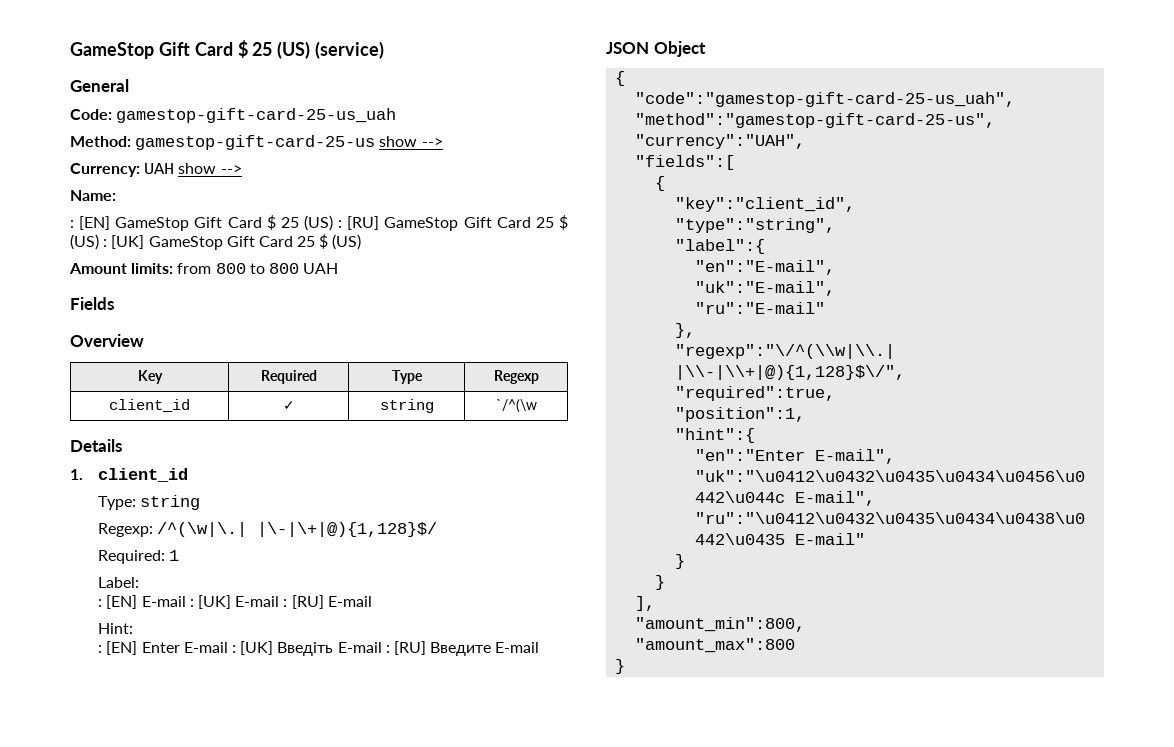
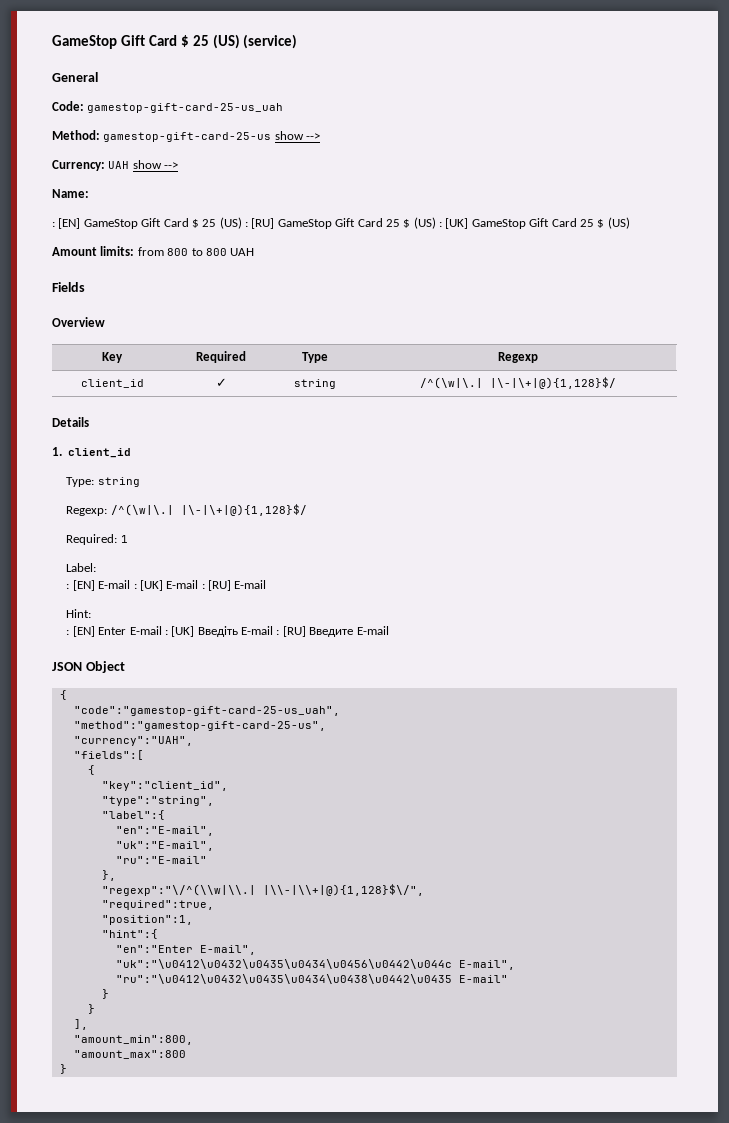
- client_id | ✓ | string | `/^(\w
+ client_id | ✓ | string | /^(\w|\.| |\-|\+|@){1,128}$/

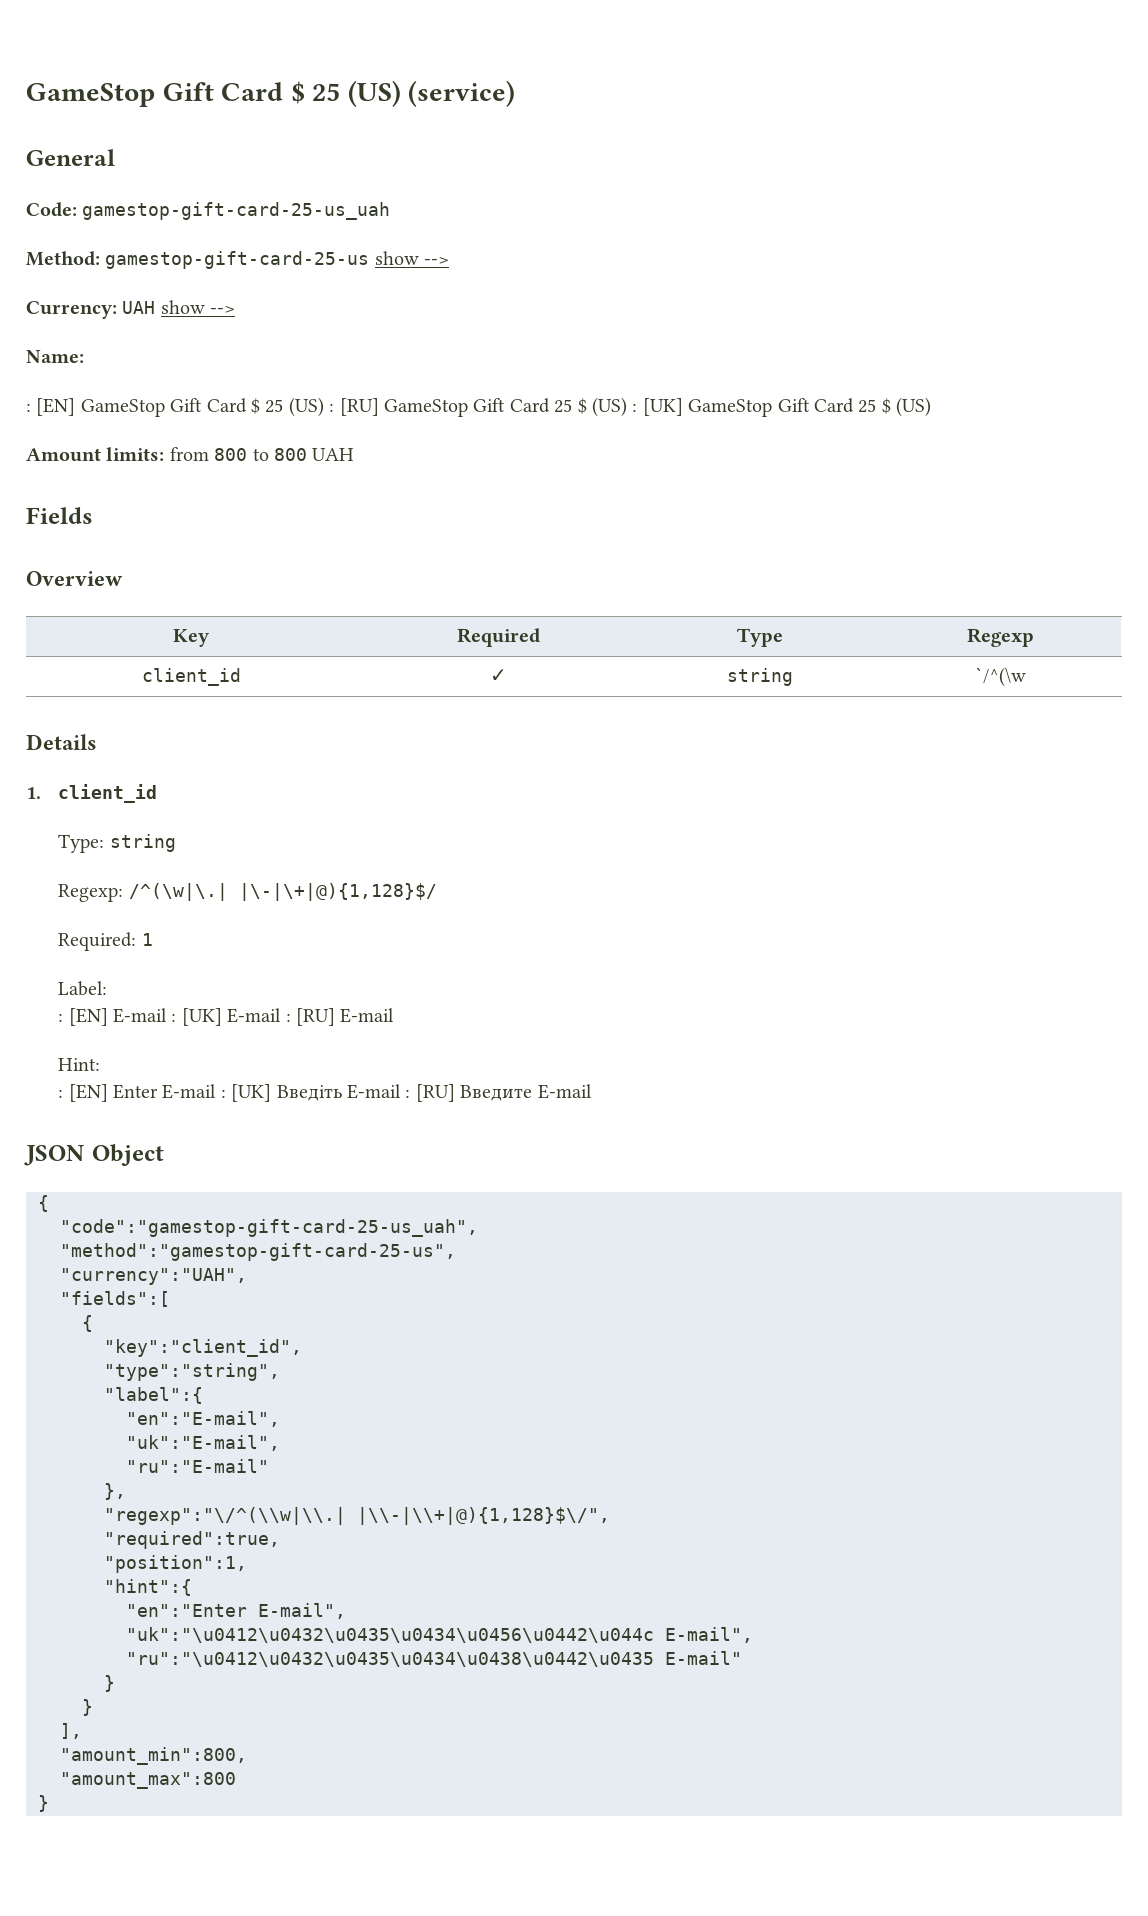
- client_id | ✓ | string | /^(\w|\.| |\-|\+|@){1,128}$/
+ client_id | ✓ | string | `/^(\w

